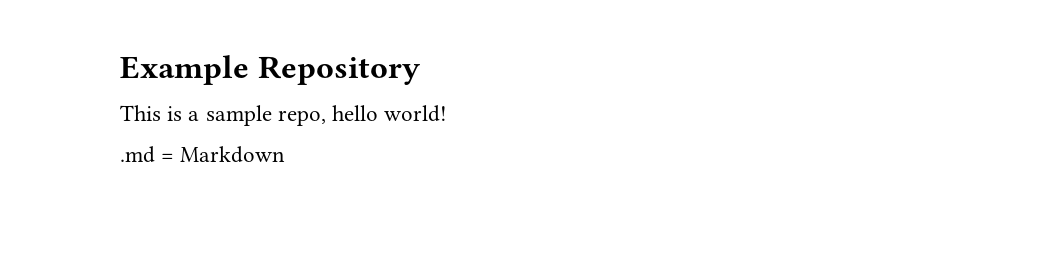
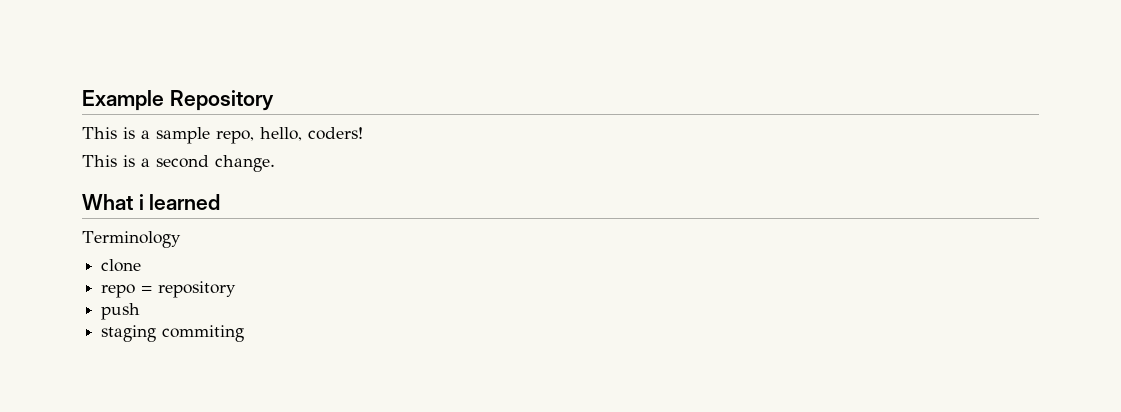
- This is a sample repo, hello world!
- .md = Markdown
+ This is a sample repo, hello, coders!
+ This is a second change.
+ What i learned
+ Terminology
+ clone
+ repo = repository
+ push
+ staging commiting

